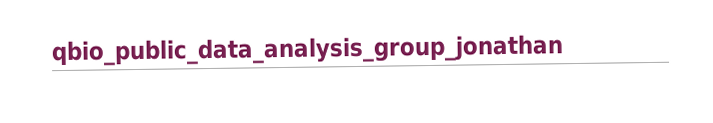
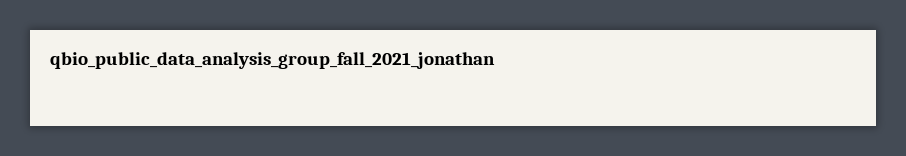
- qbio_public_data_analysis_group_jonathan
+ qbio_public_data_analysis_group_fall_2021_jonathan

